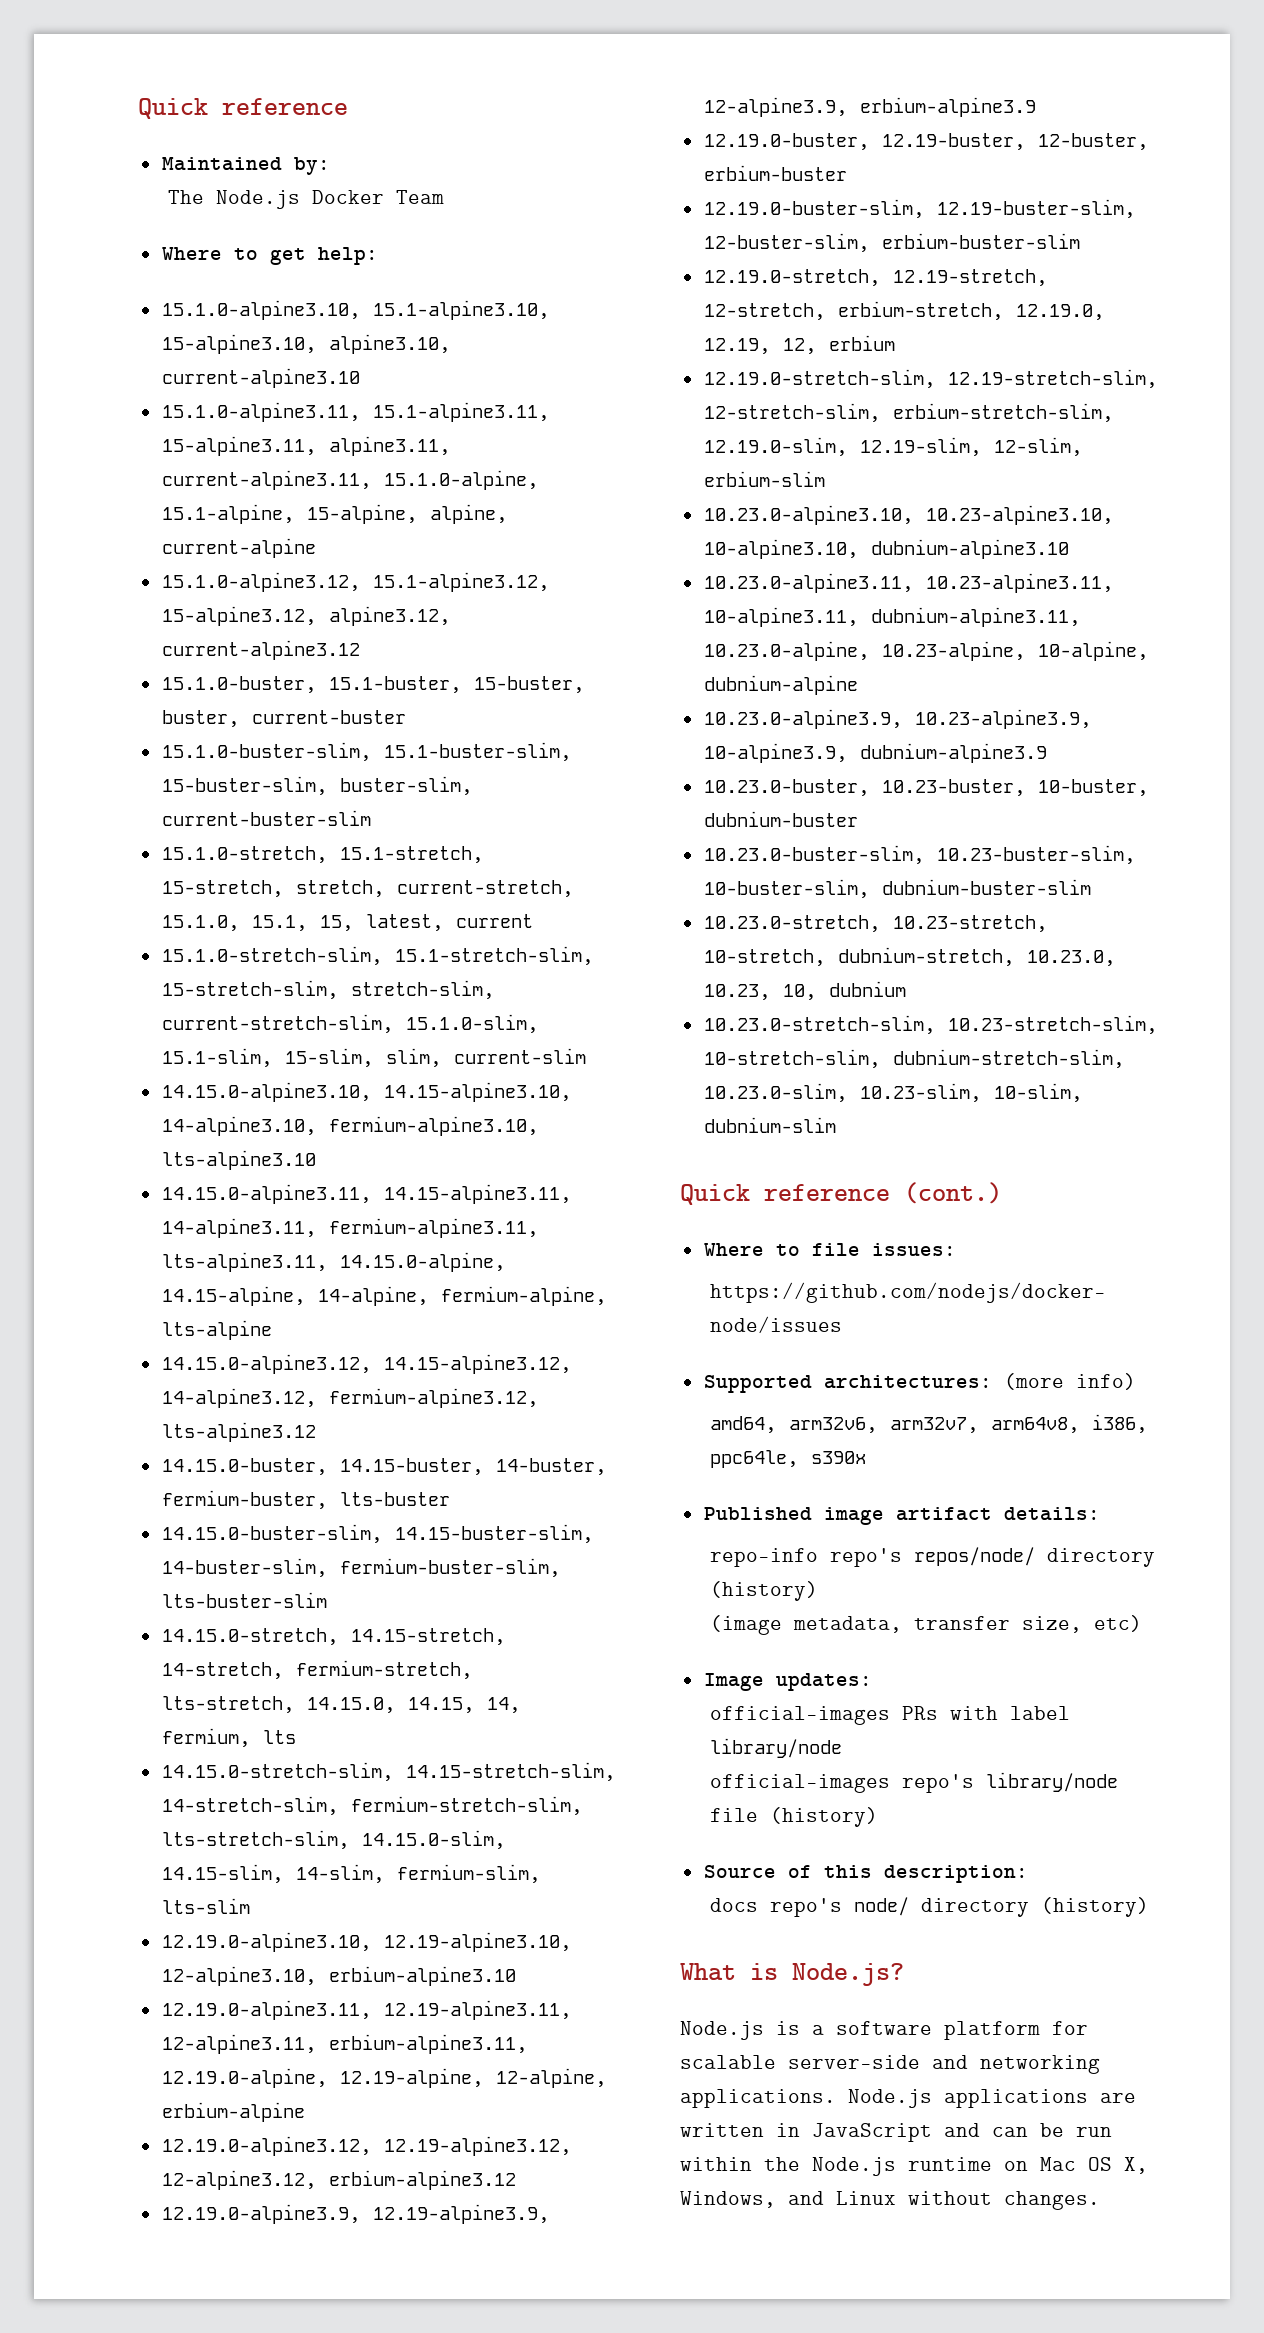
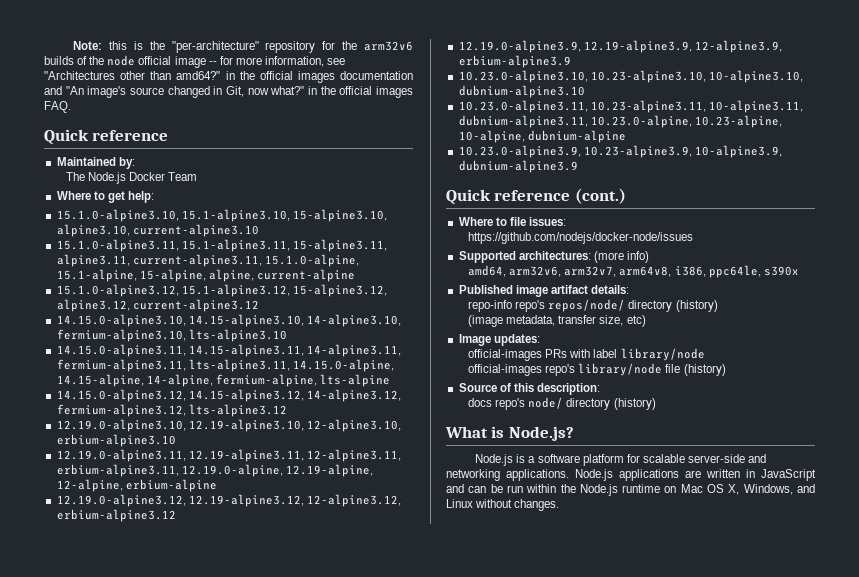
+ Note: this is the "per-architecture" repository for the arm32v6 builds of the node official image -- for more information, see "Architectures other than amd64?" in the official images documentation and "An image's source changed in Git, now what?" in the official images FAQ.
- 15.1.0-buster, 15.1-buster, 15-buster, buster, current-buster
- 15.1.0-buster-slim, 15.1-buster-slim, 15-buster-slim, buster-slim, current-buster-slim
- 15.1.0-stretch, 15.1-stretch, 15-stretch, stretch, current-stretch, 15.1.0, 15.1, 15, latest, current
- 15.1.0-stretch-slim, 15.1-stretch-slim, 15-stretch-slim, stretch-slim, current-stretch-slim, 15.1.0-slim, 15.1-slim, 15-slim, slim, current-slim
- 14.15.0-buster, 14.15-buster, 14-buster, fermium-buster, lts-buster
- 14.15.0-buster-slim, 14.15-buster-slim, 14-buster-slim, fermium-buster-slim, lts-buster-slim
- 14.15.0-stretch, 14.15-stretch, 14-stretch, fermium-stretch, lts-stretch, 14.15.0, 14.15, 14, fermium, lts
- 14.15.0-stretch-slim, 14.15-stretch-slim, 14-stretch-slim, fermium-stretch-slim, lts-stretch-slim, 14.15.0-slim, 14.15-slim, 14-slim, fermium-slim, lts-slim
- 12.19.0-buster, 12.19-buster, 12-buster, erbium-buster
- 12.19.0-buster-slim, 12.19-buster-slim, 12-buster-slim, erbium-buster-slim
- 12.19.0-stretch, 12.19-stretch, 12-stretch, erbium-stretch, 12.19.0, 12.19, 12, erbium
- 12.19.0-stretch-slim, 12.19-stretch-slim, 12-stretch-slim, erbium-stretch-slim, 12.19.0-slim, 12.19-slim, 12-slim, erbium-slim
- 10.23.0-buster, 10.23-buster, 10-buster, dubnium-buster
- 10.23.0-buster-slim, 10.23-buster-slim, 10-buster-slim, dubnium-buster-slim
- 10.23.0-stretch, 10.23-stretch, 10-stretch, dubnium-stretch, 10.23.0, 10.23, 10, dubnium
- 10.23.0-stretch-slim, 10.23-stretch-slim, 10-stretch-slim, dubnium-stretch-slim, 10.23.0-slim, 10.23-slim, 10-slim, dubnium-slim

